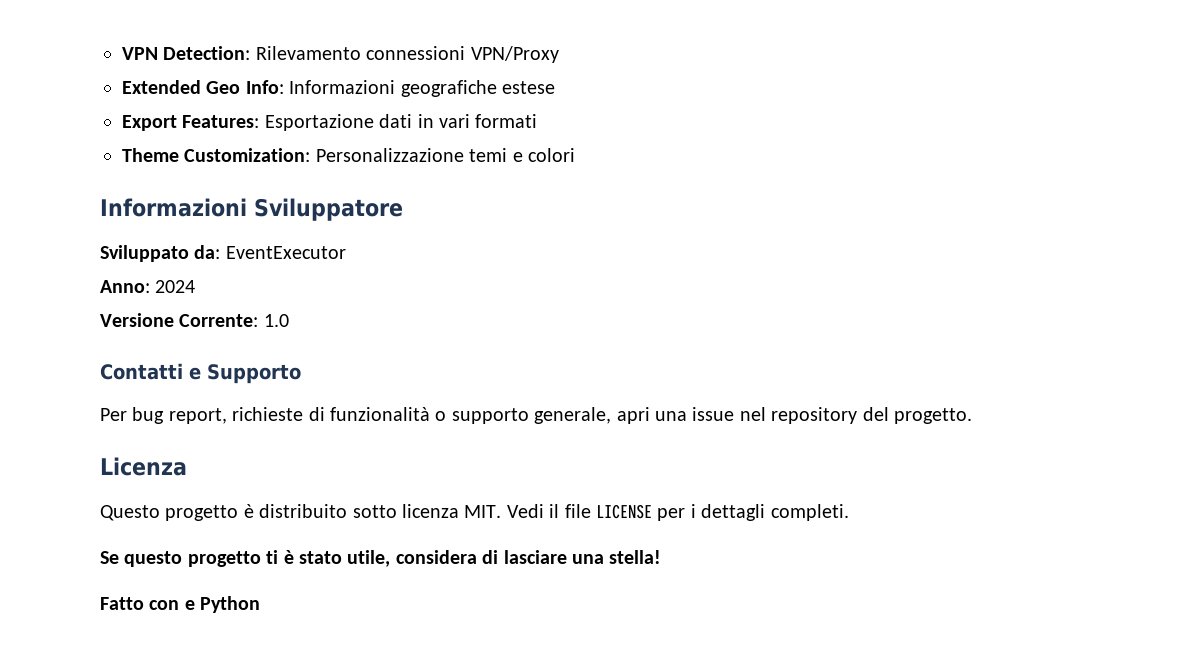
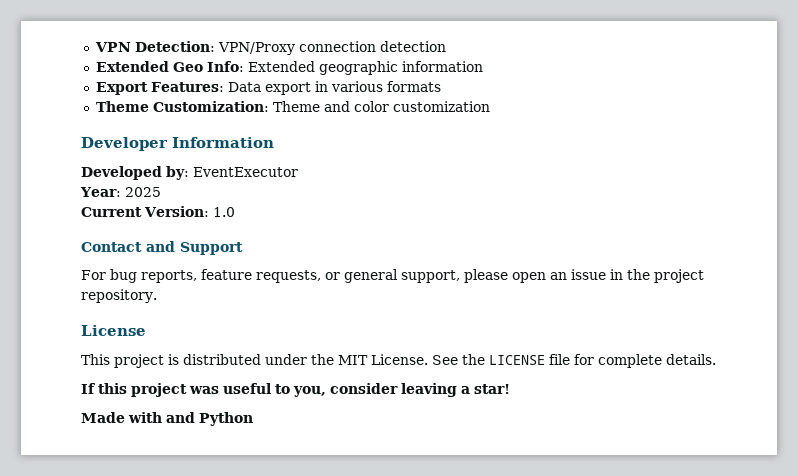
- VPN Detection: Rilevamento connessioni VPN/Proxy
+ VPN Detection: VPN/Proxy connection detection
- Extended Geo Info: Informazioni geografiche estese
+ Extended Geo Info: Extended geographic information
- Export Features: Esportazione dati in vari formati
- Theme Customization: Personalizzazione temi e colori
- Informazioni Sviluppatore
- Sviluppato da: EventExecutor
- Anno: 2024
- Versione Corrente: 1.0
- Contatti e Supporto
- Per bug report, richieste di funzionalità o supporto generale, apri una issue nel repository del progetto.
- Licenza
- Questo progetto è distribuito sotto licenza MIT. Vedi il file LICENSE per i dettagli completi.
- Se questo progetto ti è stato utile, considera di lasciare una stella!
- Fatto con e Python
+ Export Features: Data export in various formats
+ Theme Customization: Theme and color customization
+ Developer Information
+ Developed by: EventExecutor
+ Year: 2025
+ Current Version: 1.0
+ Contact and Support
+ For bug reports, feature requests, or general support, please open an issue in the project repository.
+ License
+ This project is distributed under the MIT License. See the LICENSE file for complete details.
+ If this project was useful to you, consider leaving a star!
+ Made with and Python

